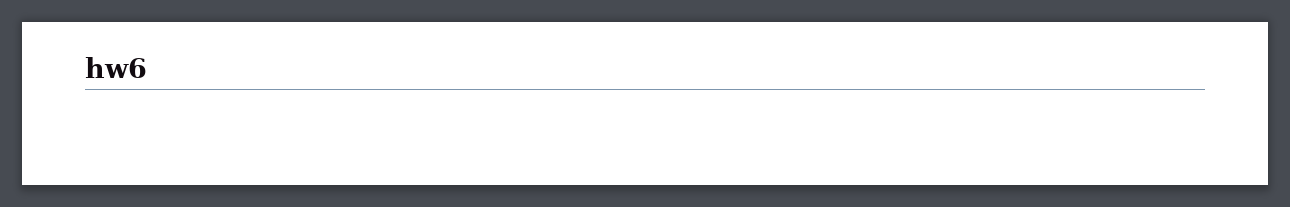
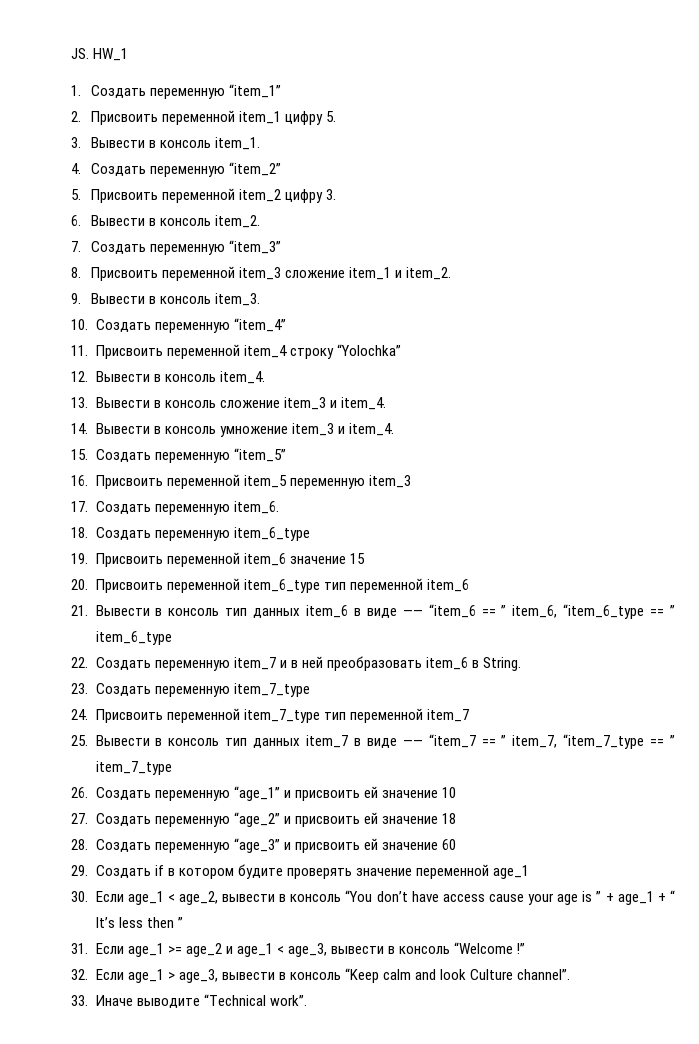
- hw6
+ JS. HW_1
+ 1. Создать переменную “item_1”
+ 2. Присвоить переменной item_1 цифру 5.
+ 3. Вывести в консоль item_1.
+ 4. Создать переменную “item_2”
+ 5. Присвоить переменной item_2 цифру 3.
+ 6. Вывести в консоль item_2.
+ 7. Создать переменную “item_3”
+ 8. Присвоить переменной item_3 сложение item_1 и item_2.
+ 9. Вывести в консоль item_3.
+ 10. Создать переменную “item_4”
+ 11. Присвоить переменной item_4 строку “Yolochka”
+ 12. Вывести в консоль item_4.
+ 13. Вывести в консоль сложение item_3 и item_4.
+ 14. Вывести в консоль умножение item_3 и item_4.
+ 15. Создать переменную “item_5”
+ 16. Присвоить переменной item_5 переменную item_3
+ 17. Создать переменную item_6.
+ 18. Создать переменную item_6_type
+ 19. Присвоить переменной item_6 значение 15
+ 20. Присвоить переменной item_6_type тип переменной item_6
+ 21. Вывести в консоль тип данных item_6 в виде —— “item_6 == ” item_6, “item_6_type == ” item_6_type
+ 22. Создать переменную item_7 и в ней преобразовать item_6 в String.
+ 23. Создать переменную item_7_type
+ 24. Присвоить переменной item_7_type тип переменной item_7
+ 25. Вывести в консоль тип данных item_7 в виде —— “item_7 == ” item_7, “item_7_type == ” item_7_type
+ 26. Создать переменную “age_1” и присвоить ей значение 10
+ 27. Создать переменную “age_2” и присвоить ей значение 18
+ 28. Создать переменную “age_3” и присвоить ей значение 60
+ 29. Создать if в котором будите проверять значение переменной age_1
+ 30. Если age_1 < age_2, вывести в консоль “You don’t have access cause your age is ” + age_1 + “ It’s less then ”
+ 31. Если age_1 >= age_2 и age_1 < age_3, вывести в консоль “Welcome !”
+ 32. Если age_1 > age_3, вывести в консоль “Keep calm and look Culture channel”.
+ 33. Иначе выводите “Technical work”.

